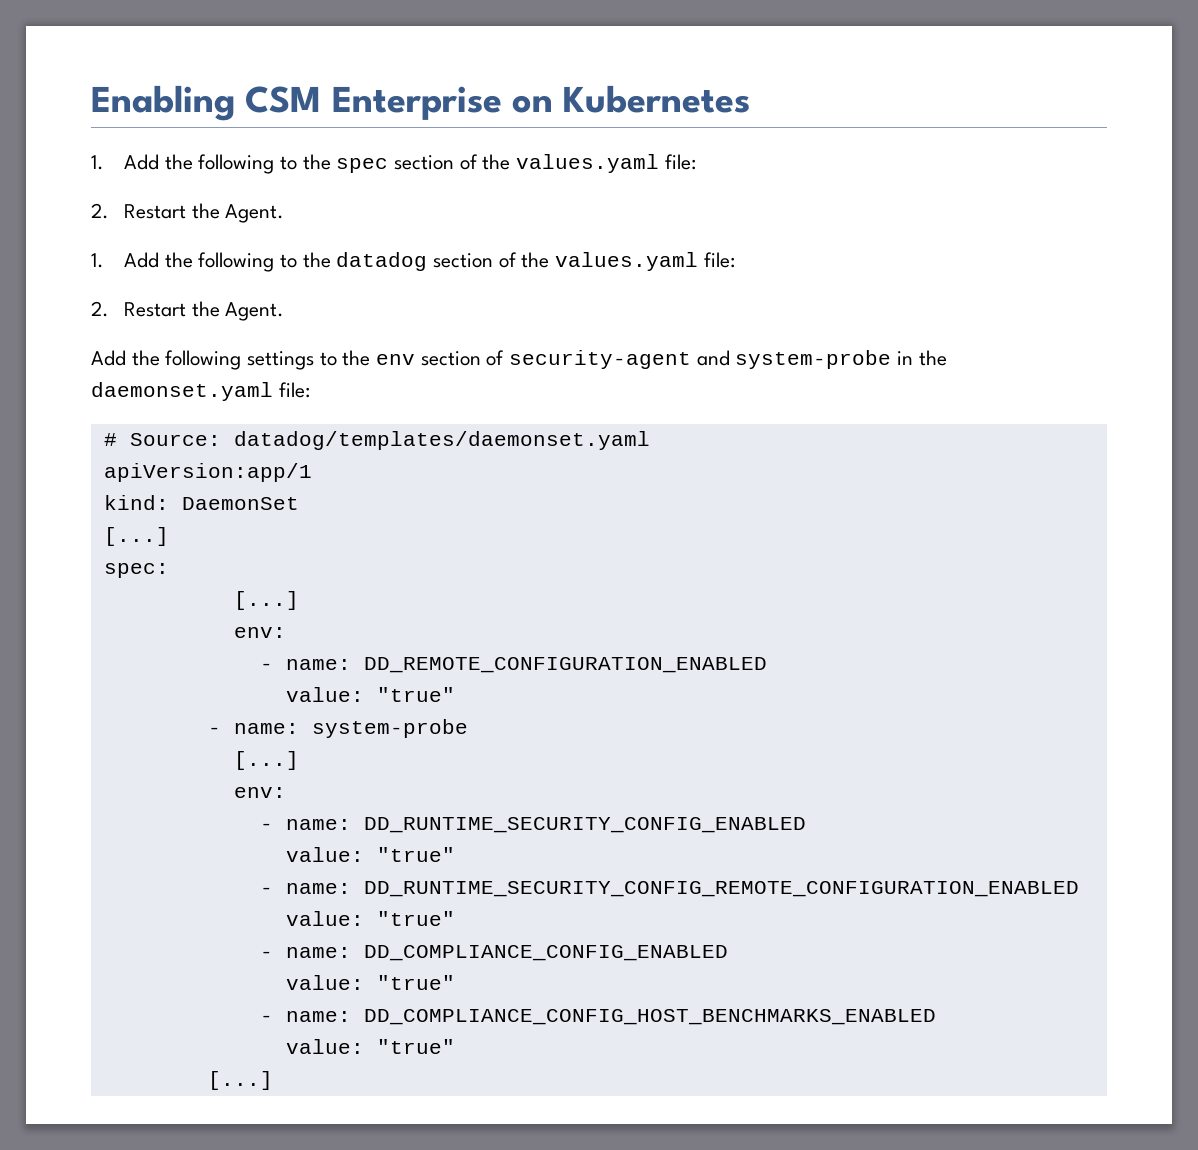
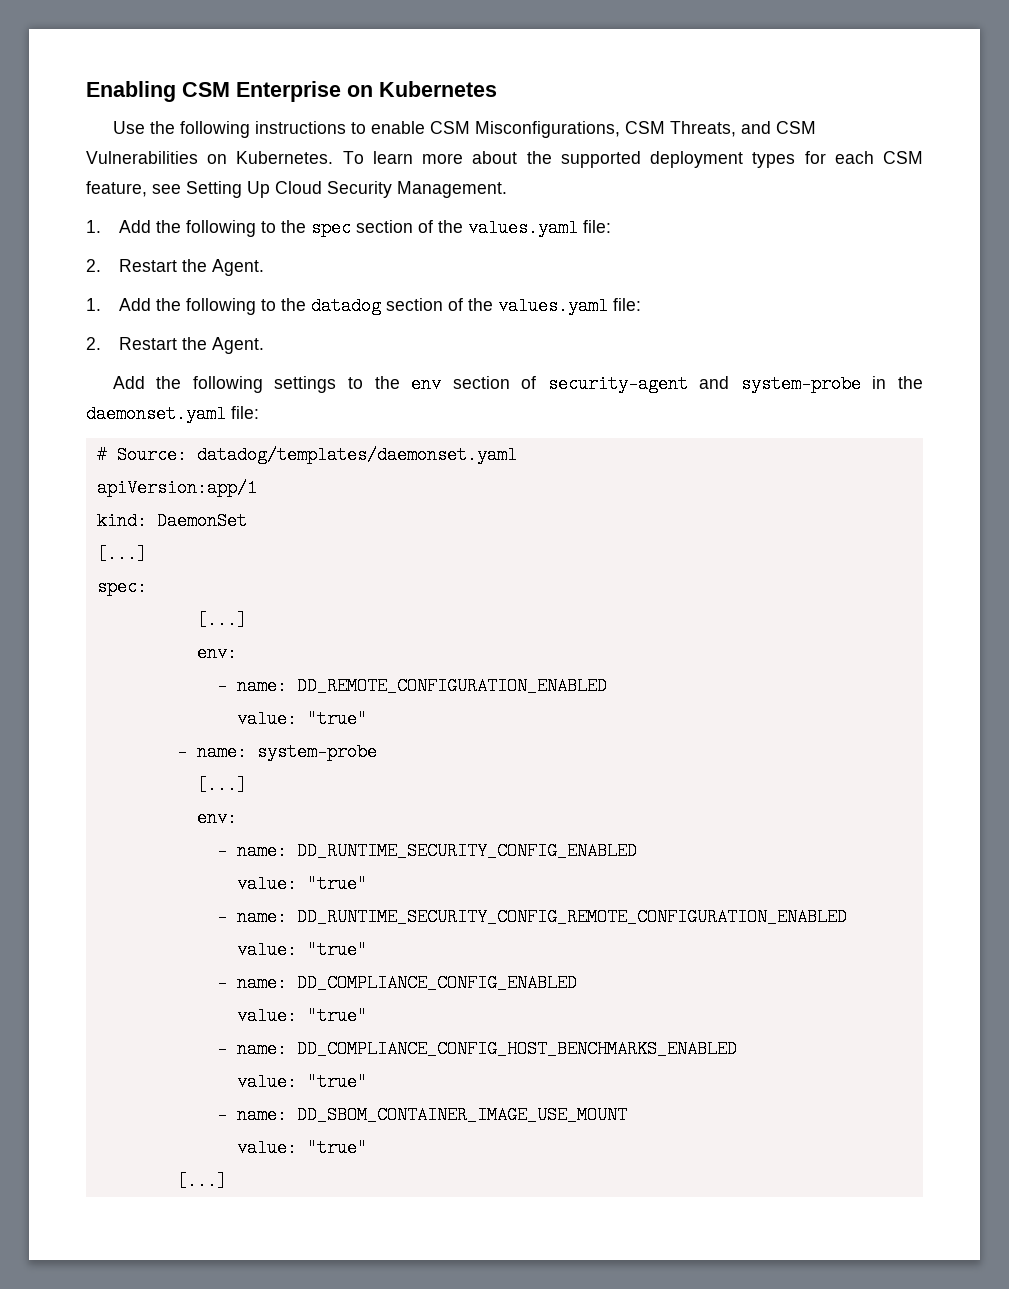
+ Use the following instructions to enable CSM Misconfigurations, CSM Threats, and CSM Vulnerabilities on Kubernetes. To learn more about the supported deployment types for each CSM feature, see Setting Up Cloud Security Management.
+ - name: DD_SBOM_CONTAINER_IMAGE_USE_MOUNT
+ value: "true"

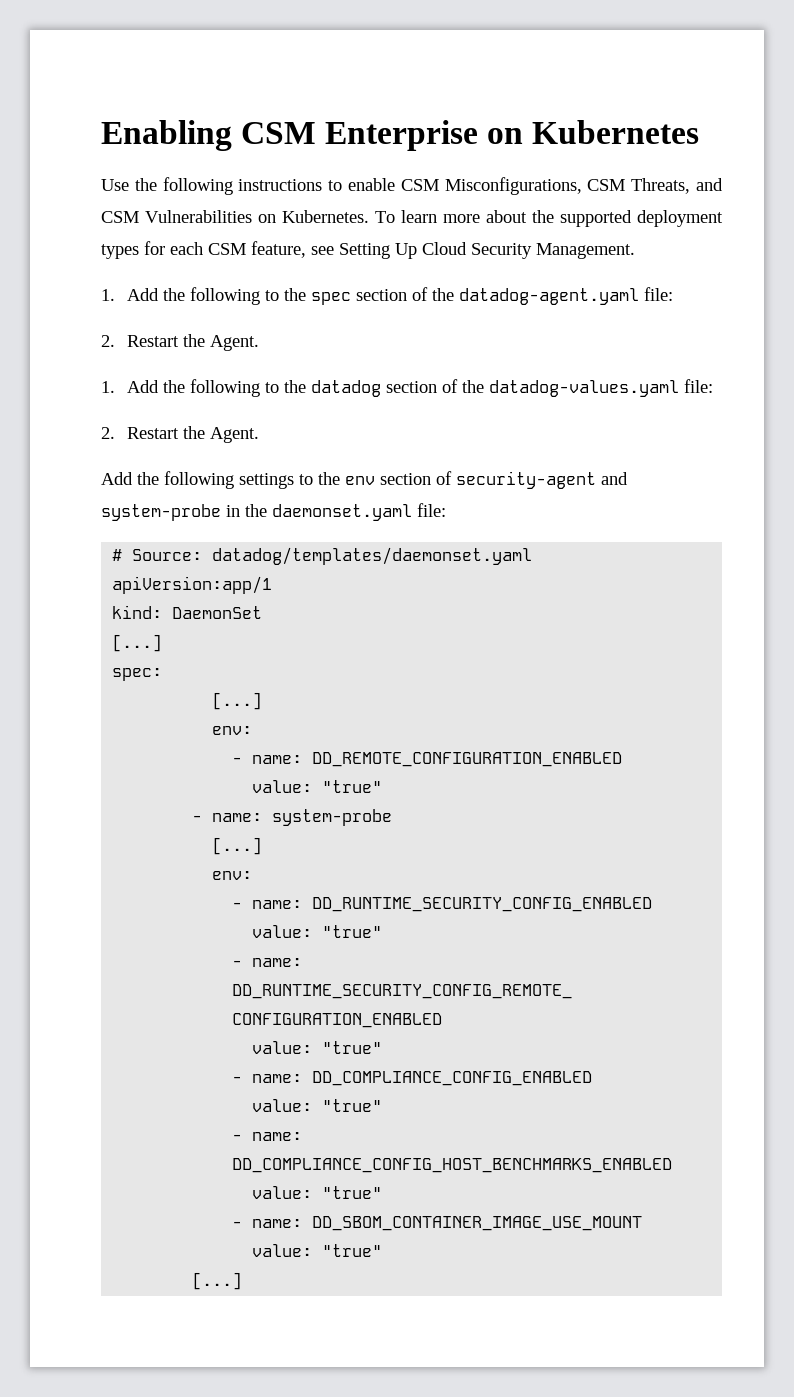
- 1. Add the following to the spec section of the values.yaml file:
+ 1. Add the following to the spec section of the datadog-agent.yaml file:
- 1. Add the following to the datadog section of the values.yaml file:
+ 1. Add the following to the datadog section of the datadog-values.yaml file:

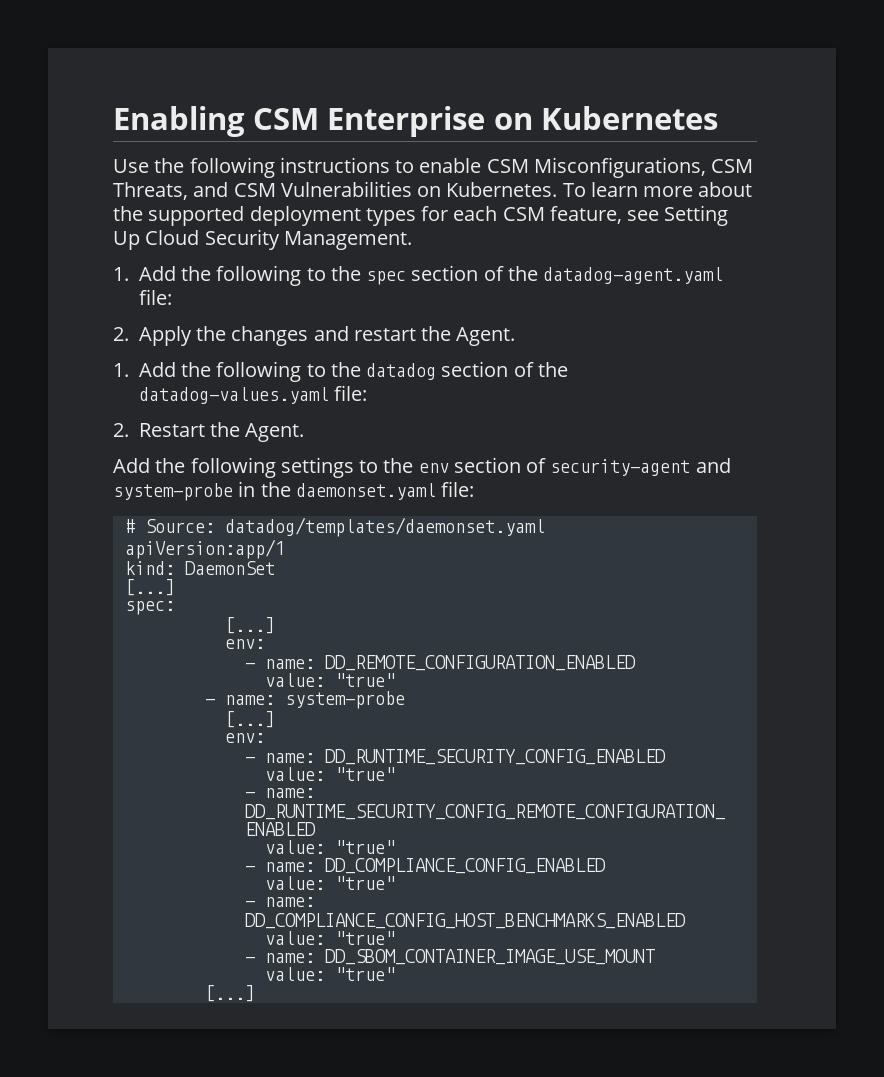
  1. Add the following to the spec section of the datadog-agent.yaml file:
- 2. Restart the Agent.
+ 2. Apply the changes and restart the Agent.

